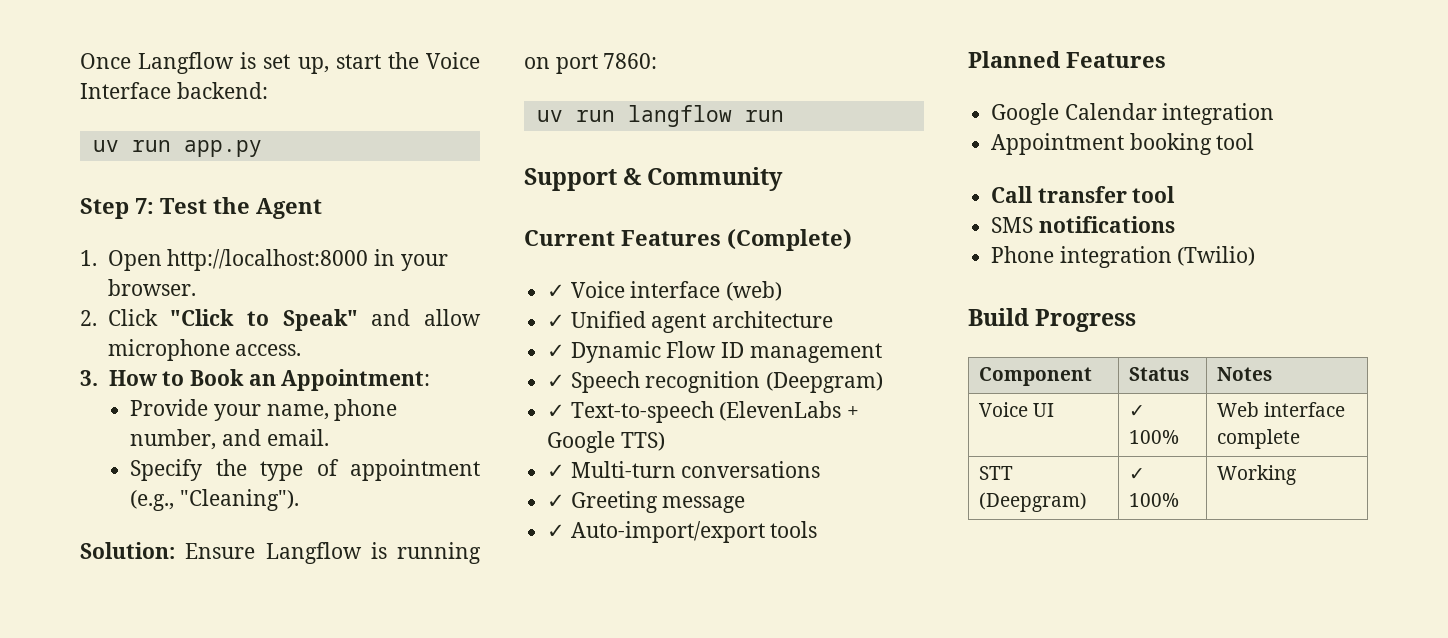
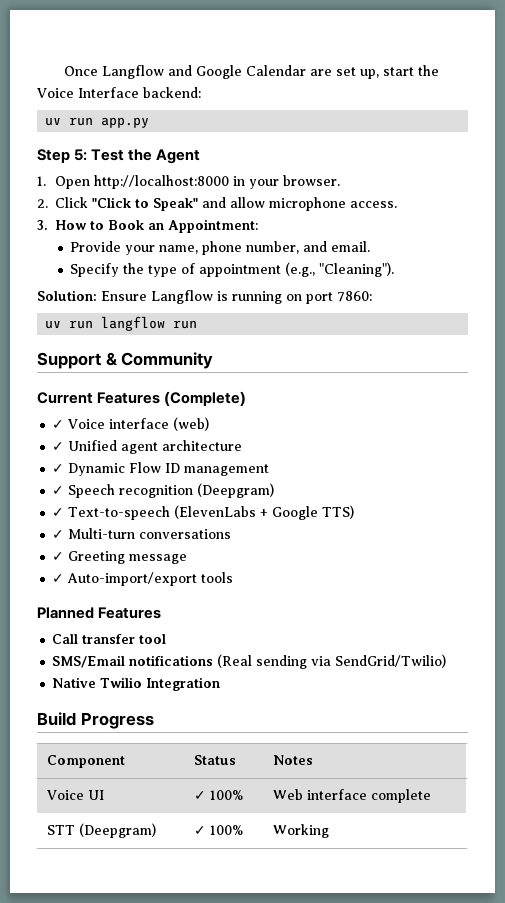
- Once Langflow is set up, start the Voice Interface backend:
+ Once Langflow and Google Calendar are set up, start the Voice Interface backend:
- Step 7: Test the Agent
+ Step 5: Test the Agent
- Google Calendar integration
- Appointment booking tool
- SMS notifications
- Phone integration (Twilio)
+ SMS/Email notifications (Real sending via SendGrid/Twilio)
+ Native Twilio Integration

